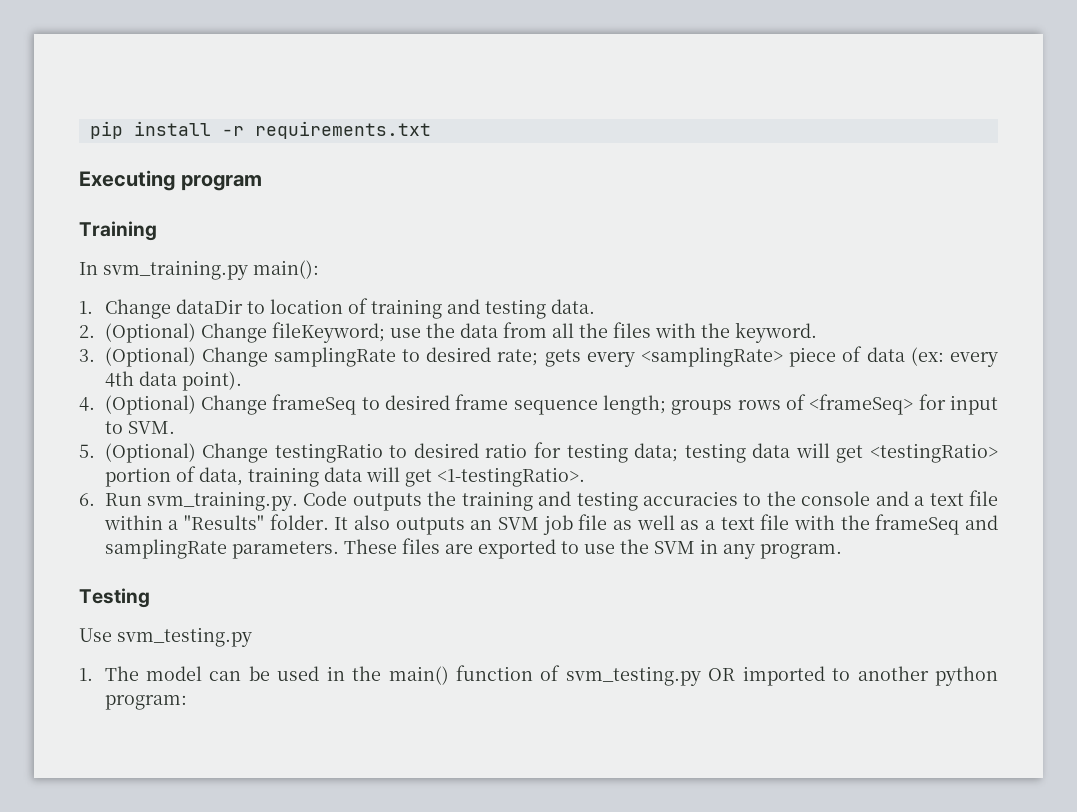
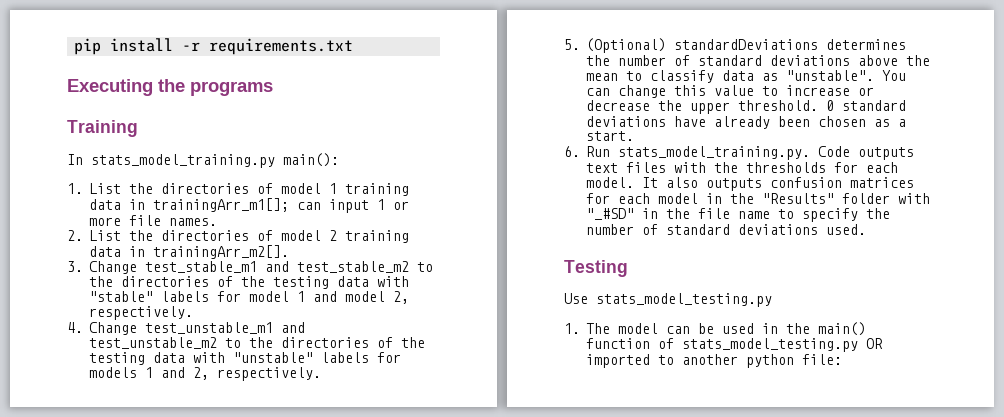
- Executing program
+ Executing the programs
- In svm_training.py main():
+ In stats_model_training.py main():
- 1. Change dataDir to location of training and testing data.
- 2. (Optional) Change fileKeyword; use the data from all the files with the keyword.
- 3. (Optional) Change samplingRate to desired rate; gets every <samplingRate> piece of data (ex: every 4th data point).
- 4. (Optional) Change frameSeq to desired frame sequence length; groups rows of <frameSeq> for input to SVM.
- 5. (Optional) Change testingRatio to desired ratio for testing data; testing data will get <testingRatio> portion of data, training data will get <1-testingRatio>.
- 6. Run svm_training.py. Code outputs the training and testing accuracies to the console and a text file within a "Results" folder. It also outputs an SVM job file as well as a text file with the frameSeq and samplingRate parameters. These files are exported to use the SVM in any program.
+ 1. List the directories of model 1 training data in trainingArr_m1[]; can input 1 or more file names.
+ 2. List the directories of model 2 training data in trainingArr_m2[].
+ 3. Change test_stable_m1 and test_stable_m2 to the directories of the testing data with "stable" labels for model 1 and model 2, respectively.
+ 4. Change test_unstable_m1 and test_unstable_m2 to the directories of the testing data with "unstable" labels for models 1 and 2, respectively.
+ 5. (Optional) standardDeviations determines the number of standard deviations above the mean to classify data as "unstable". You can change this value to increase or decrease the upper threshold. 0 standard deviations have already been chosen as a start.
+ 6. Run stats_model_training.py. Code outputs text files with the thresholds for each model. It also outputs confusion matrices for each model in the "Results" folder with "_#SD" in the file name to specify the number of standard deviations used.
- Use svm_testing.py
+ Use stats_model_testing.py
- 1. The model can be used in the main() function of svm_testing.py OR imported to another python program:
+ 1. The model can be used in the main() function of stats_model_testing.py OR imported to another python file:

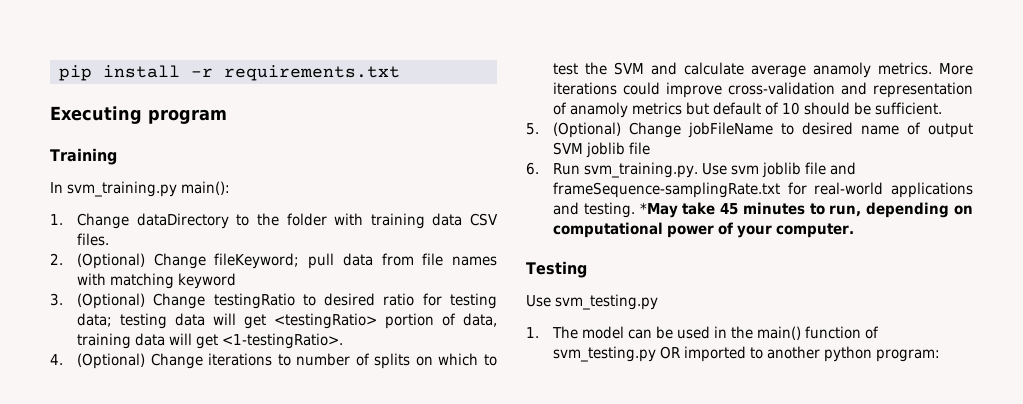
- Executing the programs
+ Executing program
- In stats_model_training.py main():
+ In svm_training.py main():
- 1. List the directories of model 1 training data in trainingArr_m1[]; can input 1 or more file names.
- 2. List the directories of model 2 training data in trainingArr_m2[].
- 3. Change test_stable_m1 and test_stable_m2 to the directories of the testing data with "stable" labels for model 1 and model 2, respectively.
- 4. Change test_unstable_m1 and test_unstable_m2 to the directories of the testing data with "unstable" labels for models 1 and 2, respectively.
- 5. (Optional) standardDeviations determines the number of standard deviations above the mean to classify data as "unstable". You can change this value to increase or decrease the upper threshold. 0 standard deviations have already been chosen as a start.
- 6. Run stats_model_training.py. Code outputs text files with the thresholds for each model. It also outputs confusion matrices for each model in the "Results" folder with "_#SD" in the file name to specify the number of standard deviations used.
+ 1. Change dataDirectory to the folder with training data CSV files.
+ 2. (Optional) Change fileKeyword; pull data from file names with matching keyword
+ 3. (Optional) Change testingRatio to desired ratio for testing data; testing data will get <testingRatio> portion of data, training data will get <1-testingRatio>.
+ 4. (Optional) Change iterations to number of splits on which to test the SVM and calculate average anamoly metrics. More iterations could improve cross-validation and representation of anamoly metrics but default of 10 should be sufficient.
+ 5. (Optional) Change jobFileName to desired name of output SVM joblib file
+ 6. Run svm_training.py. Use svm joblib file and frameSequence-samplingRate.txt for real-world applications and testing. *May take 45 minutes to run, depending on computational power of your computer.
- Use stats_model_testing.py
+ Use svm_testing.py
- 1. The model can be used in the main() function of stats_model_testing.py OR imported to another python file:
+ 1. The model can be used in the main() function of svm_testing.py OR imported to another python program:

